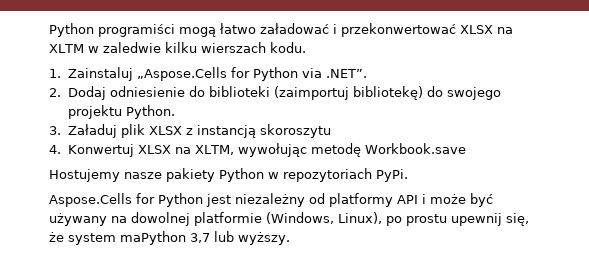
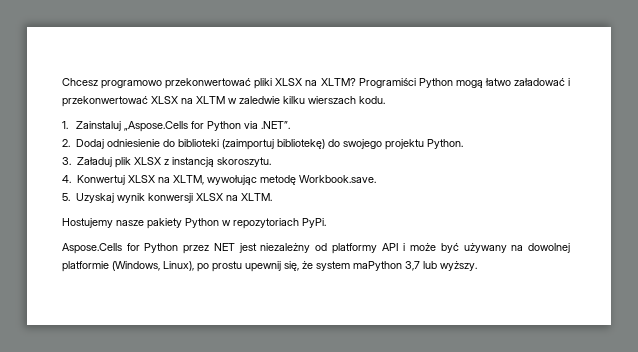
- Python programiści mogą łatwo załadować i przekonwertować XLSX na XLTM w zaledwie kilku wierszach kodu.
+ Chcesz programowo przekonwertować pliki XLSX na XLTM? Programiści Python mogą łatwo załadować i przekonwertować XLSX na XLTM w zaledwie kilku wierszach kodu.
- 3. Załaduj plik XLSX z instancją skoroszytu
+ 3. Załaduj plik XLSX z instancją skoroszytu.
- 4. Konwertuj XLSX na XLTM, wywołując metodę Workbook.save
+ 4. Konwertuj XLSX na XLTM, wywołując metodę Workbook.save.
+ 5. Uzyskaj wynik konwersji XLSX na XLTM.
- Aspose.Cells for Python jest niezależny od platformy API i może być używany na dowolnej platformie (Windows, Linux), po prostu upewnij się, że system maPython 3,7 lub wyższy.
+ Aspose.Cells for Python przez NET jest niezależny od platformy API i może być używany na dowolnej platformie (Windows, Linux), po prostu upewnij się, że system maPython 3,7 lub wyższy.

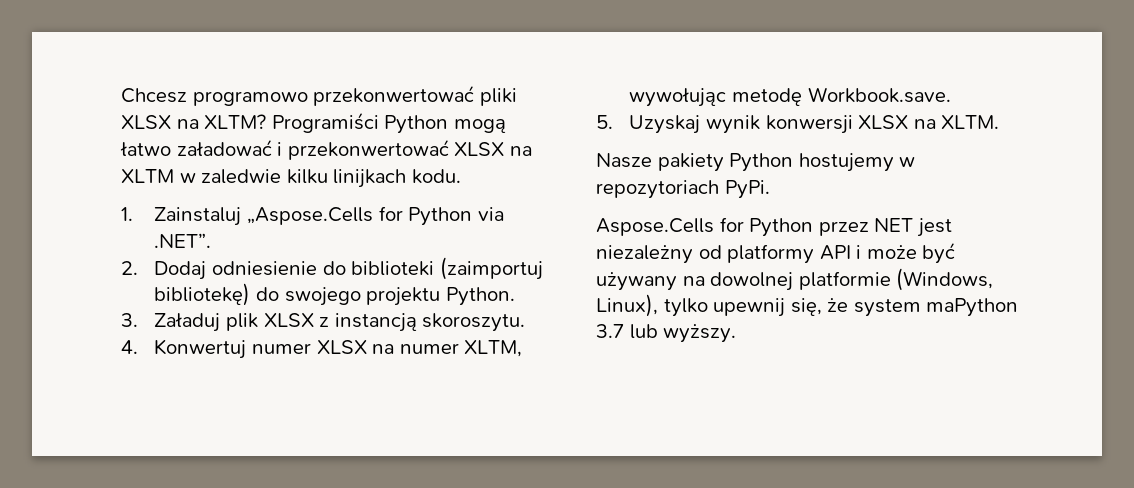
- Programiści Python mogą łatwo załadować i przekonwertować XLSX na XLTM w zaledwie kilku wierszach kodu.
+ Programiści Python mogą łatwo załadować i przekonwertować XLSX na XLTM w zaledwie kilku linijkach kodu.
- 4. Konwertuj XLSX na XLTM, wywołując metodę Workbook.save.
+ 4. Konwertuj numer XLSX na numer XLTM, wywołując metodę Workbook.save.
- Hostujemy nasze pakiety Python w repozytoriach PyPi.
+ Nasze pakiety Python hostujemy w repozytoriach PyPi.
- Aspose.Cells for Python przez NET jest niezależny od platformy API i może być używany na dowolnej platformie (Windows, Linux), po prostu upewnij się, że system maPython 3,7 lub wyższy.
+ Aspose.Cells for Python przez NET jest niezależny od platformy API i może być używany na dowolnej platformie (Windows, Linux), tylko upewnij się, że system maPython 3.7 lub wyższy.

